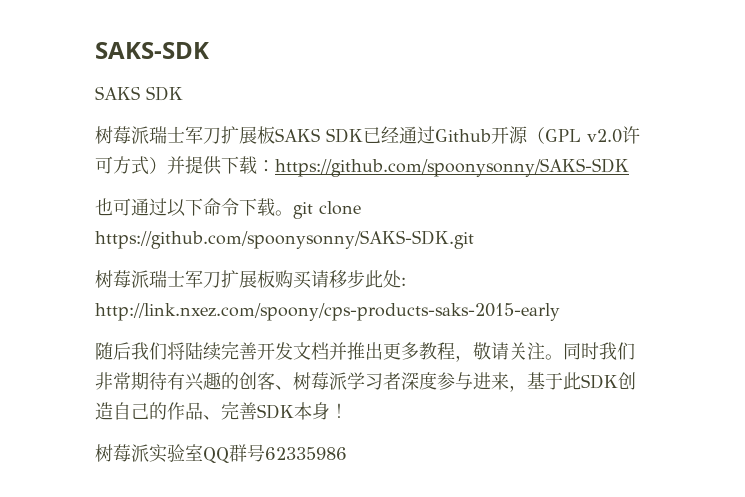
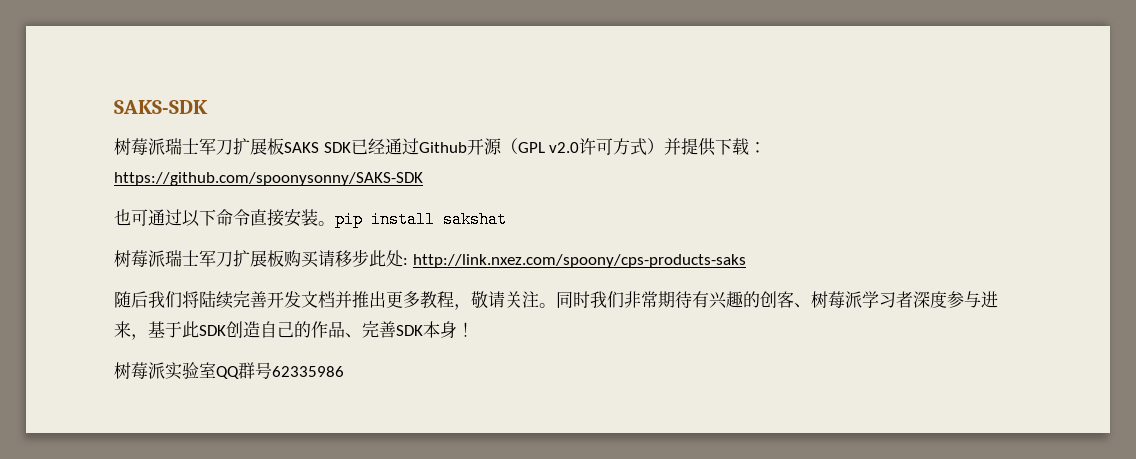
  SAKS-SDK
- SAKS SDK
- 也可通过以下命令下载。git clone https://github.com/spoonysonny/SAKS-SDK.git
+ 也可通过以下命令直接安装。pip install sakshat
- 树莓派瑞士军刀扩展板购买请移步此处: http://link.nxez.com/spoony/cps-products-saks-2015-early
+ 树莓派瑞士军刀扩展板购买请移步此处: http://link.nxez.com/spoony/cps-products-saks

